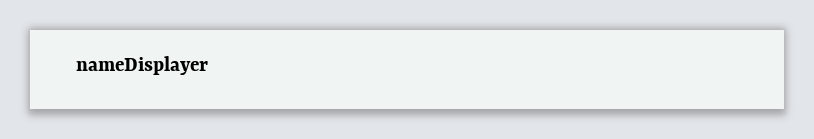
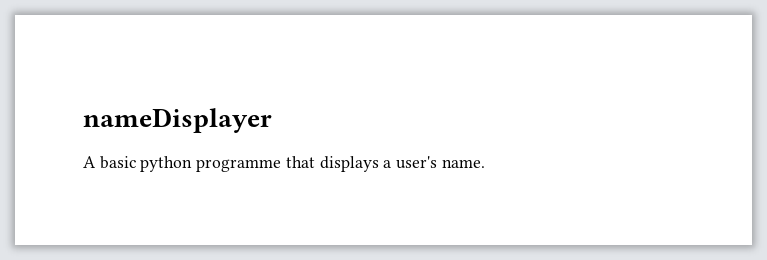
+ A basic python programme that displays a user's name.

